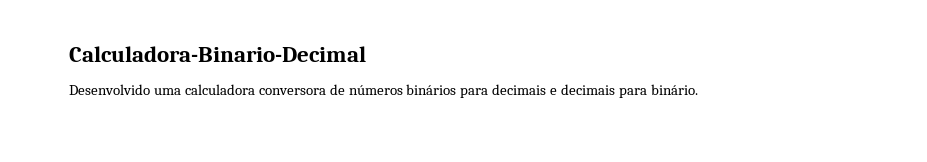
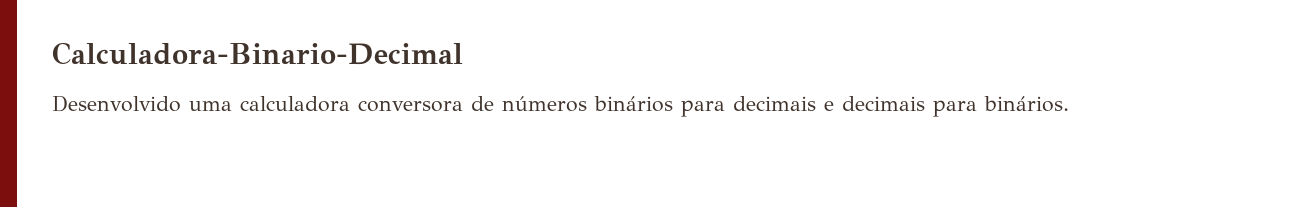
- Desenvolvido uma calculadora conversora de números binários para decimais e decimais para binário.
+ Desenvolvido uma calculadora conversora de números binários para decimais e decimais para binários.

